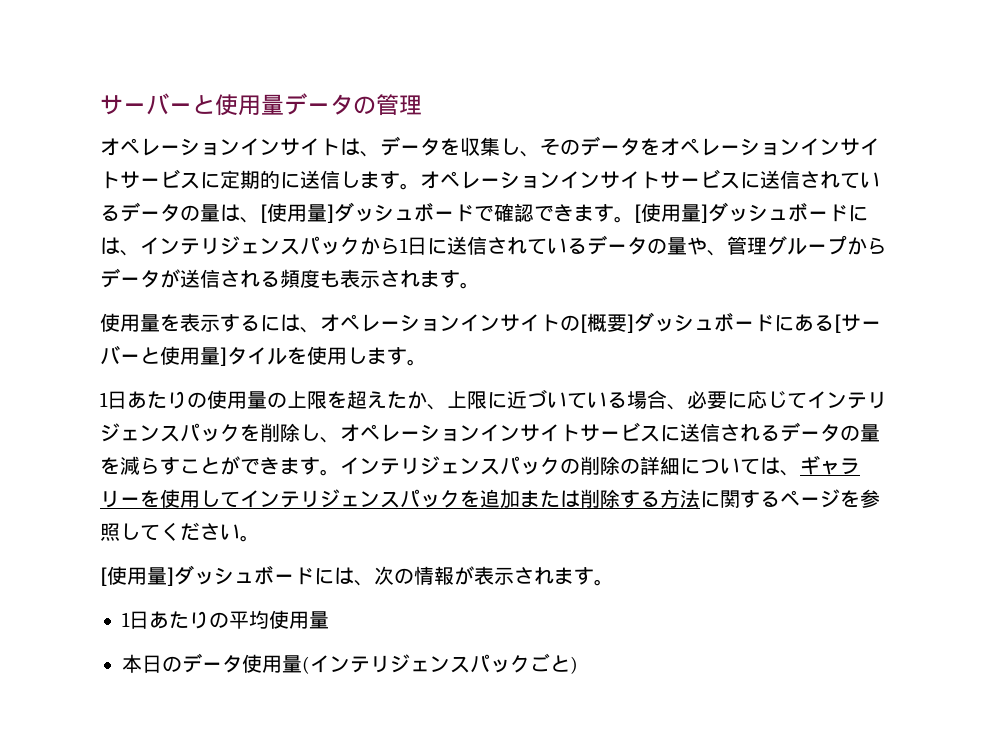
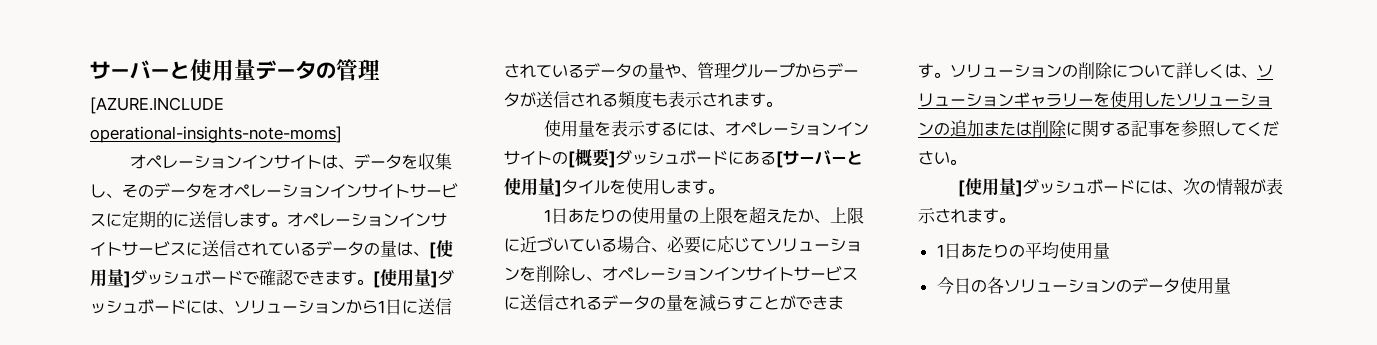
+ [AZURE.INCLUDE operational-insights-note-moms]
- [使用量]ダッシュボードには、インテリジェンスパックから1日に送信されているデータの量や、管理グループからデータが送信される頻度も表示されます。
+ [使用量]ダッシュボードには、ソリューションから1日に送信されているデータの量や、管理グループからデータが送信される頻度も表示されます。
- 1日あたりの使用量の上限を超えたか、上限に近づいている場合、必要に応じてインテリジェンスパックを削除し、オペレーションインサイトサービスに送信されるデータの量を減らすことができます。
+ 1日あたりの使用量の上限を超えたか、上限に近づいている場合、必要に応じてソリューションを削除し、オペレーションインサイトサービスに送信されるデータの量を減らすことができます。
- インテリジェンスパックの削除の詳細については、ギャラリーを使用してインテリジェンスパックを追加または削除する方法に関するページを参照してください。
+ ソリューションの削除について詳しくは、ソリューションギャラリーを使用したソリューションの追加または削除に関する記事を参照してください。
- 本日のデータ使用量(インテリジェンスパックごと)
+ 今日の各ソリューションのデータ使用量

